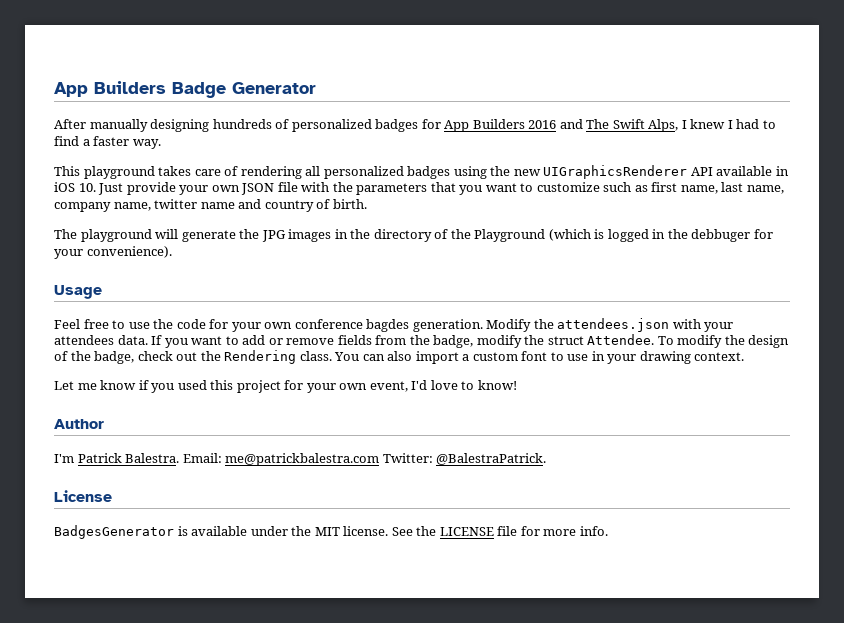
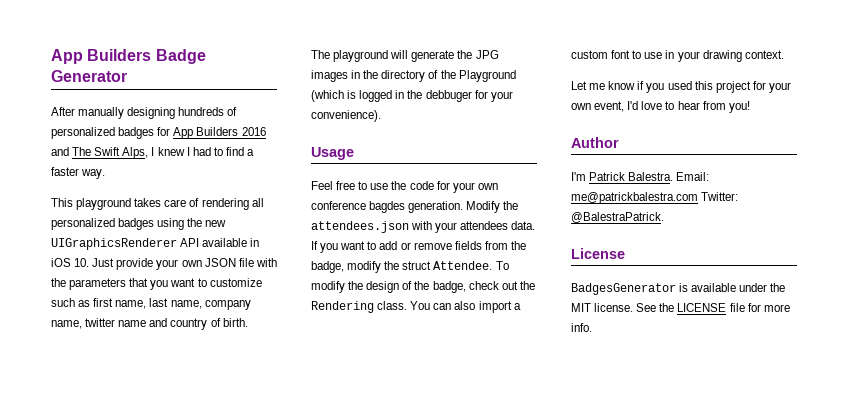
- Let me know if you used this project for your own event, I'd love to know!
+ Let me know if you used this project for your own event, I'd love to hear from you!

